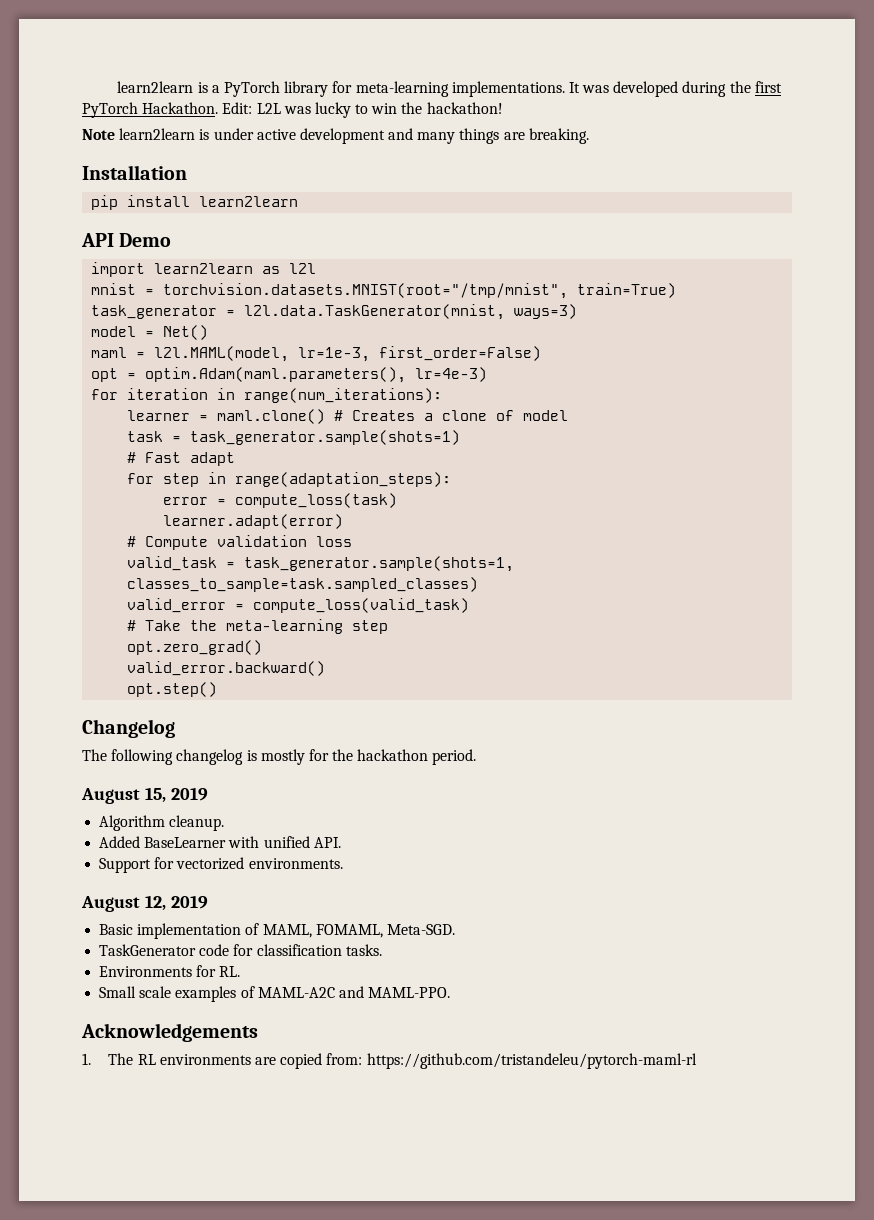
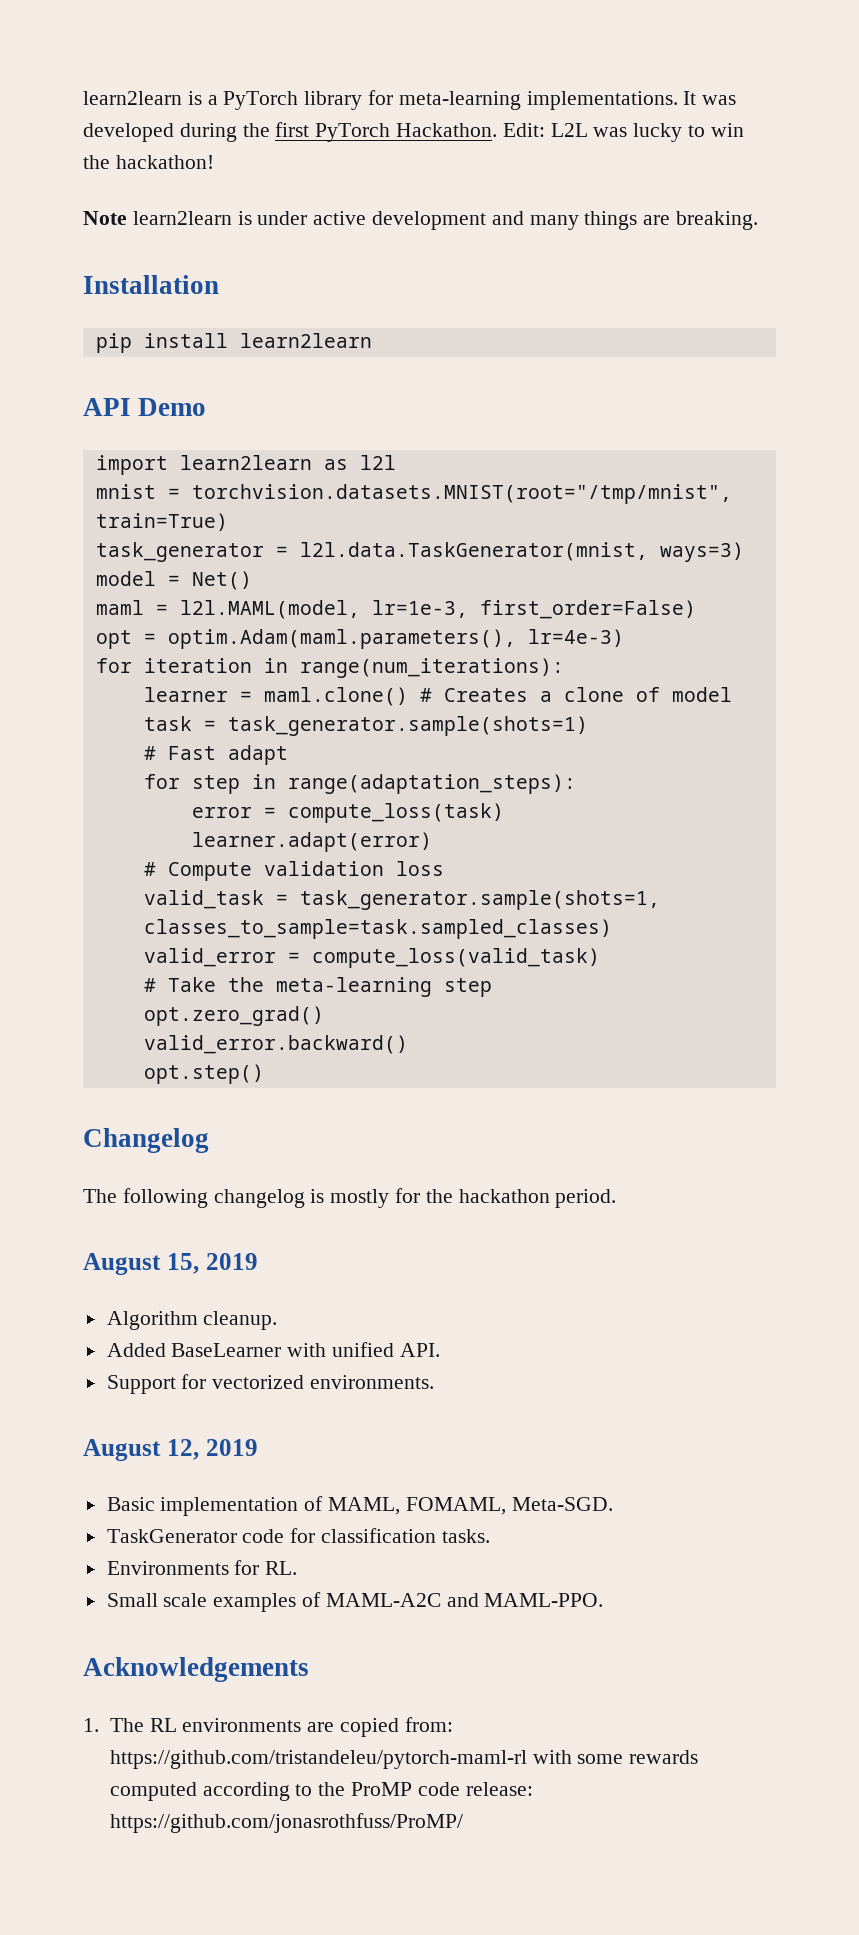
- 1. The RL environments are copied from: https://github.com/tristandeleu/pytorch-maml-rl
+ 1. The RL environments are copied from: https://github.com/tristandeleu/pytorch-maml-rl with some rewards computed according to the ProMP code release: https://github.com/jonasrothfuss/ProMP/

